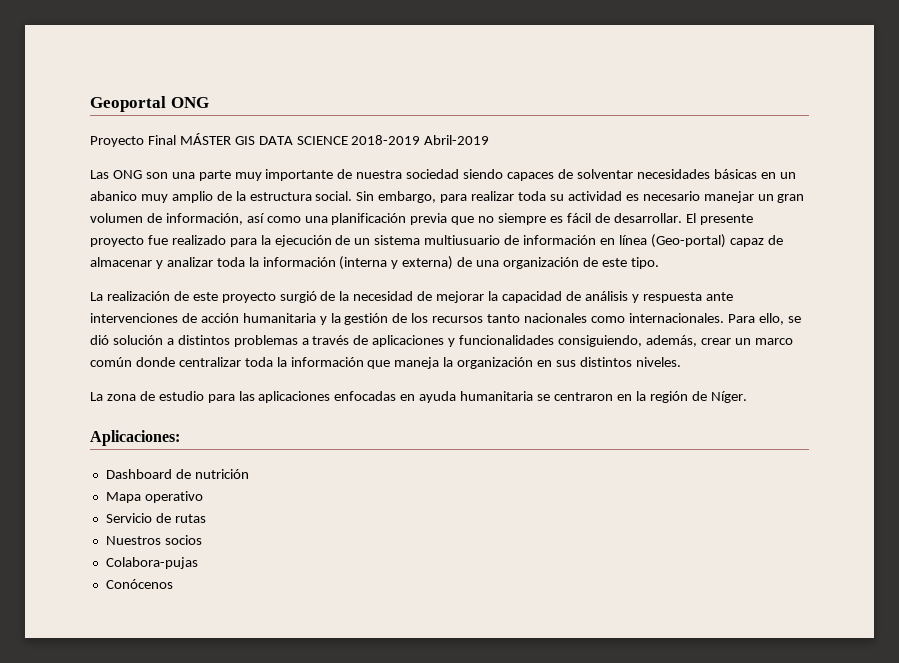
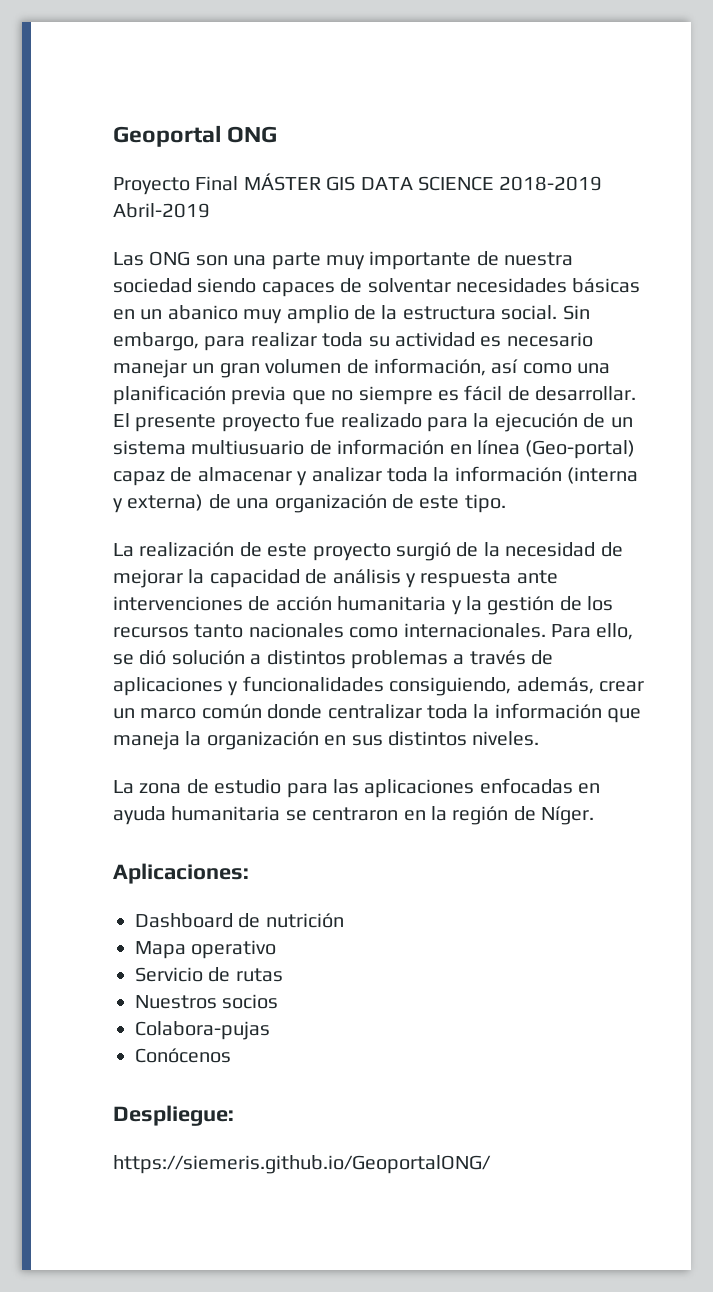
+ Despliegue:
+ https://siemeris.github.io/GeoportalONG/

